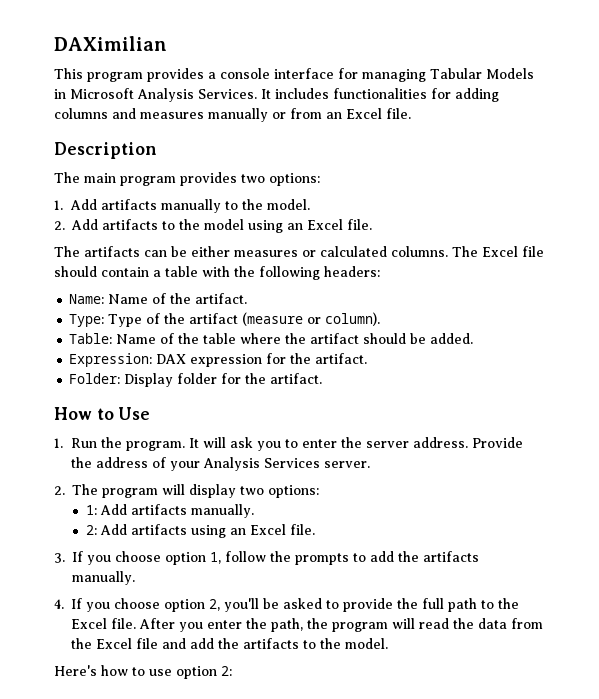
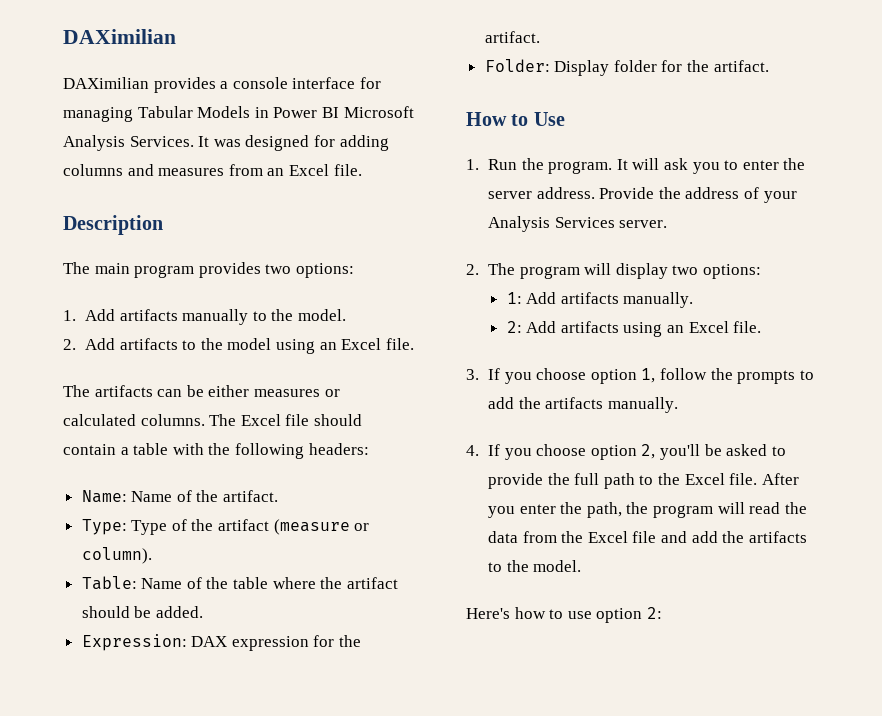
- This program provides a console interface for managing Tabular Models in Microsoft Analysis Services.
+ DAXimilian provides a console interface for managing Tabular Models in Power BI Microsoft Analysis Services.
- It includes functionalities for adding columns and measures manually or from an Excel file.
+ It was designed for adding columns and measures from an Excel file.

